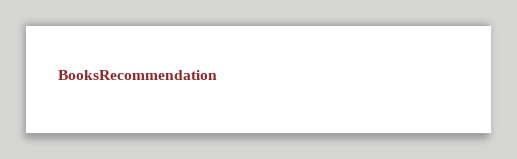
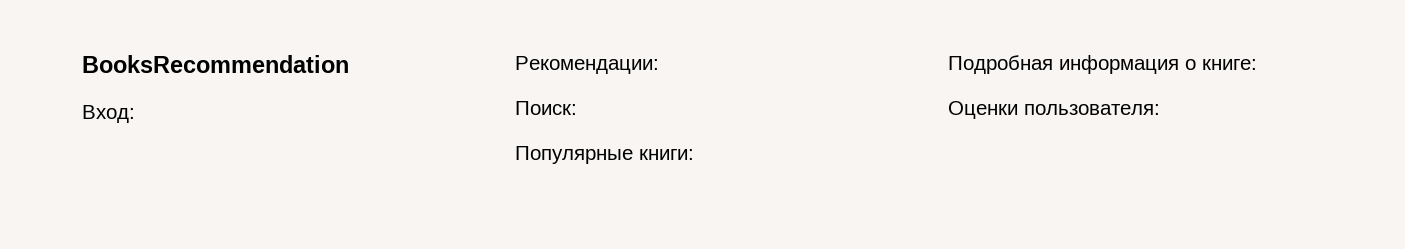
+ Вход:
+ Рекомендации:
+ Поиск:
+ Популярные книги:
+ Подробная информация о книге:
+ Оценки пользователя:

